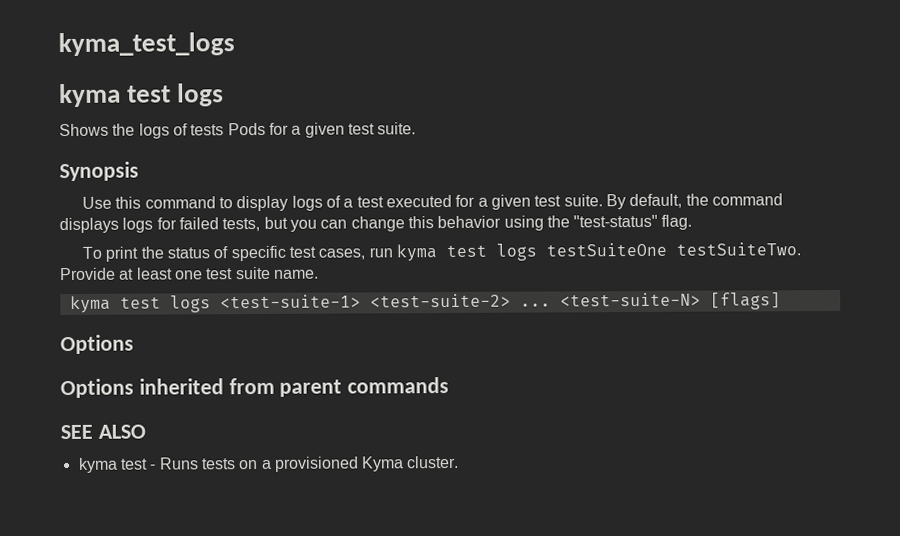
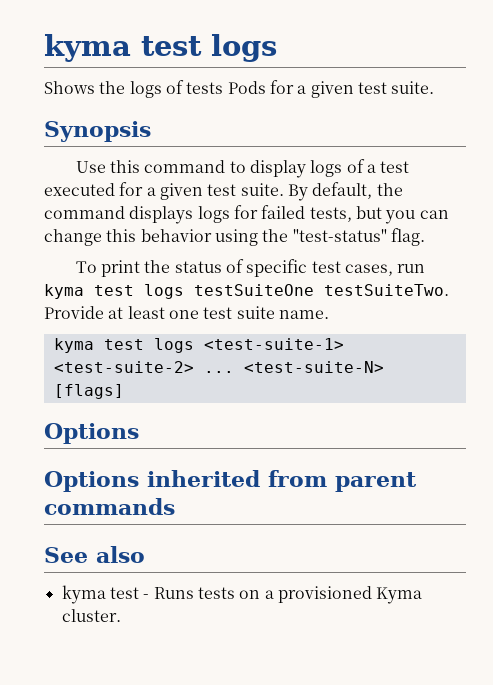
- kyma_test_logs
- SEE ALSO
+ See also

